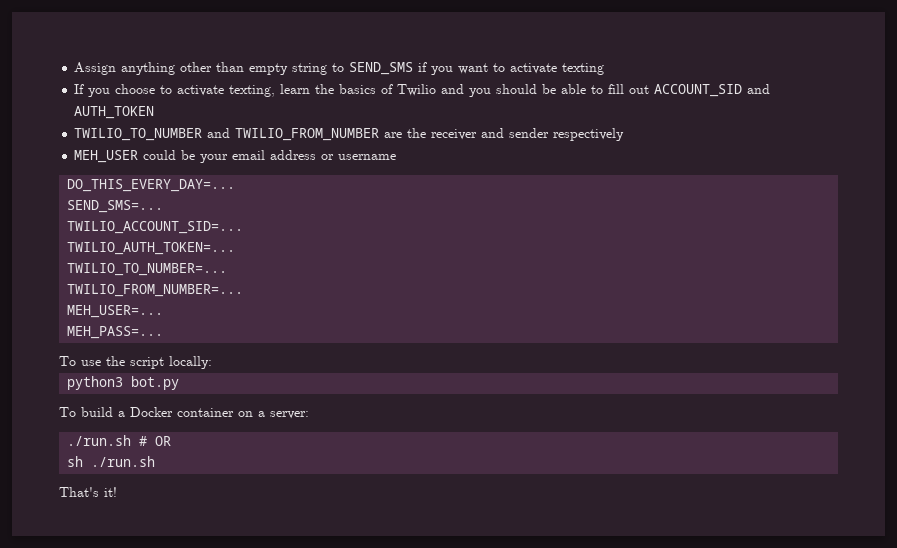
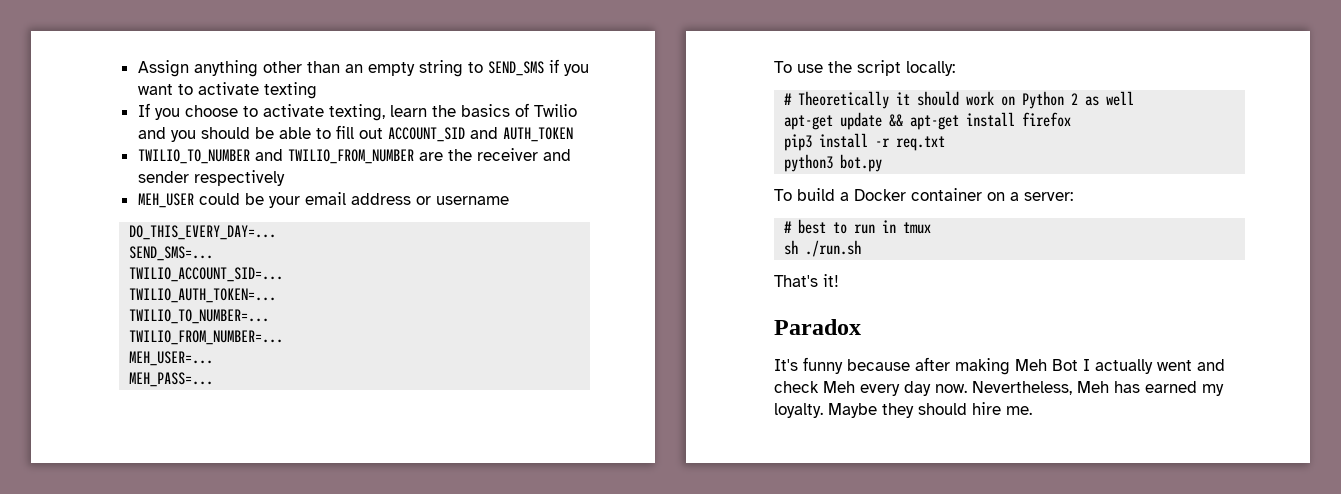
- Assign anything other than empty string to SEND_SMS if you want to activate texting
+ Assign anything other than an empty string to SEND_SMS if you want to activate texting
+ # Theoretically it should work on Python 2 as well
+ apt-get update && apt-get install firefox
+ pip3 install -r req.txt
- ./run.sh # OR
+ # best to run in tmux
  sh ./run.sh
  That's it!
+ Paradox
+ It's funny because after making Meh Bot I actually went and check Meh every day now. Nevertheless, Meh has earned my loyalty. Maybe they should hire me.

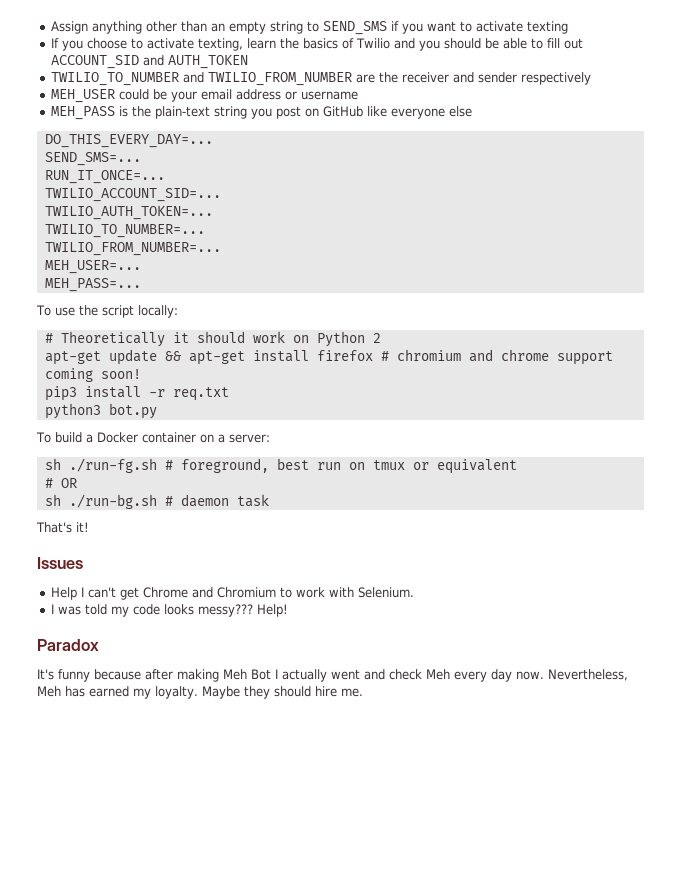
+ MEH_PASS is the plain-text string you post on GitHub like everyone else
+ RUN_IT_ONCE=...
- # Theoretically it should work on Python 2 as well
+ # Theoretically it should work on Python 2
- apt-get update && apt-get install firefox
+ apt-get update && apt-get install firefox # chromium and chrome support coming soon!
- # best to run in tmux
- sh ./run.sh
+ sh ./run-fg.sh # foreground, best run on tmux or equivalent
+ # OR
+ sh ./run-bg.sh # daemon task
  That's it!
+ Issues
+ Help I can't get Chrome and Chromium to work with Selenium.
+ I was told my code looks messy??? Help!

